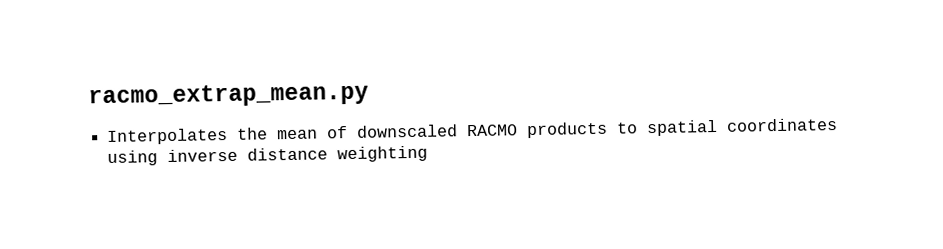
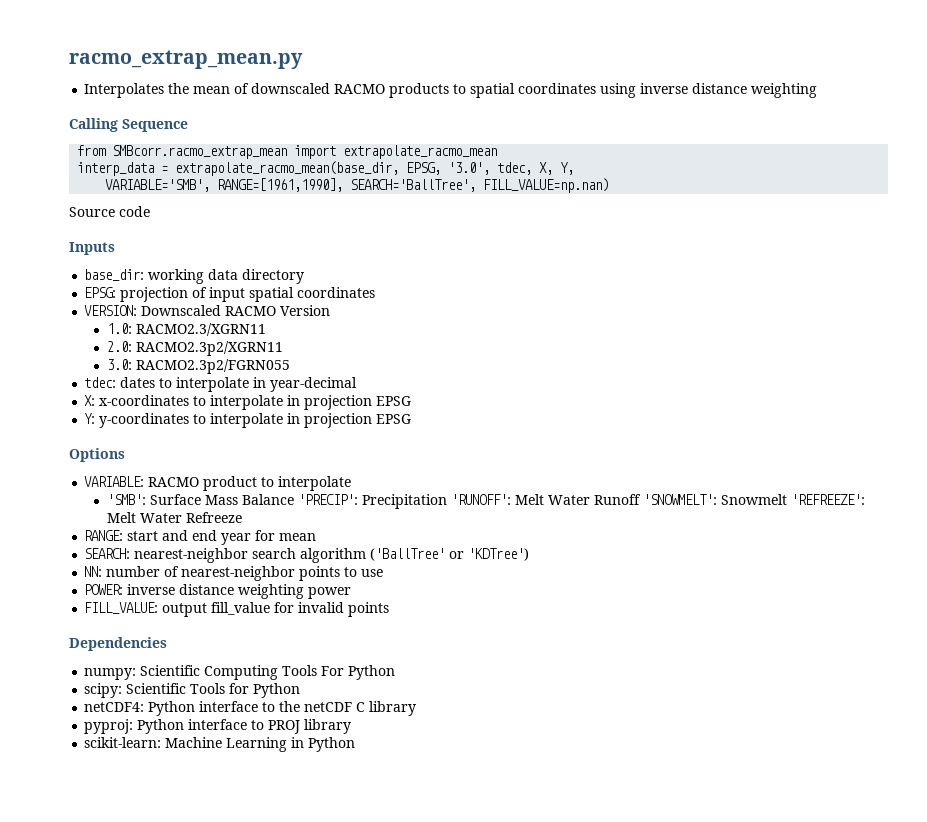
+ Calling Sequence
+ from SMBcorr.racmo_extrap_mean import extrapolate_racmo_mean
+ interp_data = extrapolate_racmo_mean(base_dir, EPSG, '3.0', tdec, X, Y,
+ VARIABLE='SMB', RANGE=[1961,1990], SEARCH='BallTree', FILL_VALUE=np.nan)
+ Source code
+ Inputs
+ base_dir: working data directory
+ EPSG: projection of input spatial coordinates
+ VERSION: Downscaled RACMO Version
+ 1.0: RACMO2.3/XGRN11
+ 2.0: RACMO2.3p2/XGRN11
+ 3.0: RACMO2.3p2/FGRN055
+ tdec: dates to interpolate in year-decimal
+ X: x-coordinates to interpolate in projection EPSG
+ Y: y-coordinates to interpolate in projection EPSG
+ Options
+ VARIABLE: RACMO product to interpolate
+ 'SMB': Surface Mass Balance 'PRECIP': Precipitation 'RUNOFF': Melt Water Runoff 'SNOWMELT': Snowmelt 'REFREEZE': Melt Water Refreeze
+ RANGE: start and end year for mean
+ SEARCH: nearest-neighbor search algorithm ('BallTree' or 'KDTree')
+ NN: number of nearest-neighbor points to use
+ POWER: inverse distance weighting power
+ FILL_VALUE: output fill_value for invalid points
+ Dependencies
+ numpy: Scientific Computing Tools For Python
+ scipy: Scientific Tools for Python
+ netCDF4: Python interface to the netCDF C library
+ pyproj: Python interface to PROJ library
+ scikit-learn: Machine Learning in Python

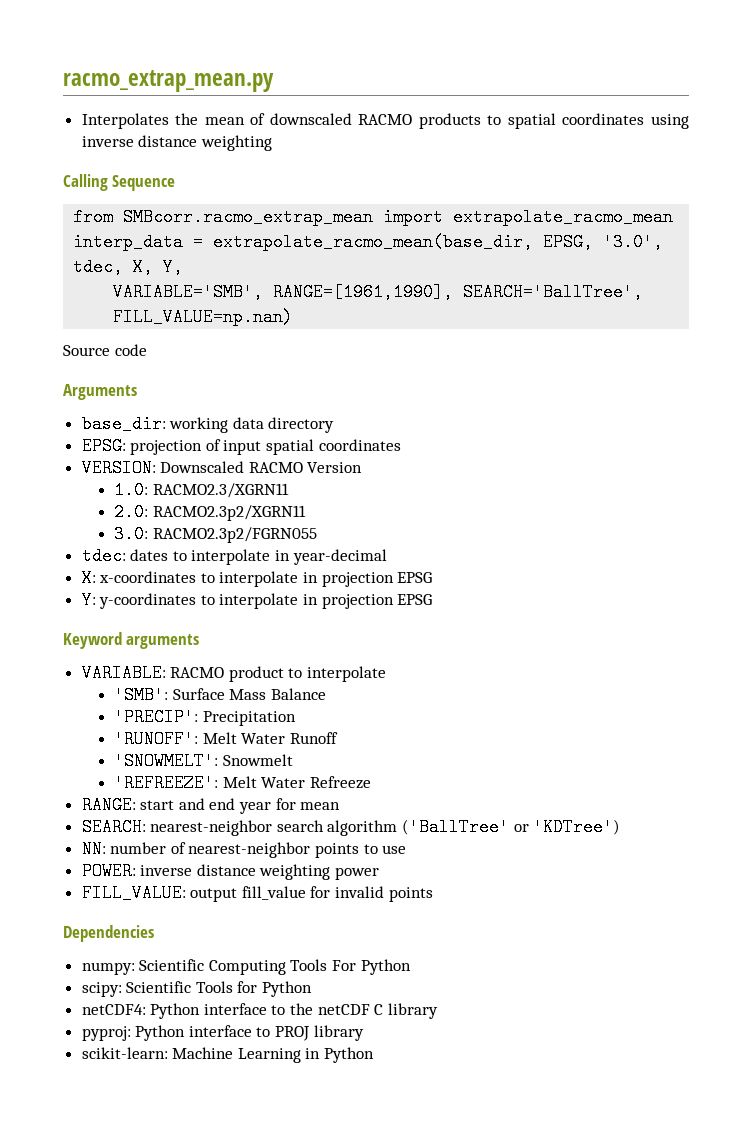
- Inputs
+ Arguments
- Options
+ Keyword arguments
- 'SMB': Surface Mass Balance 'PRECIP': Precipitation 'RUNOFF': Melt Water Runoff 'SNOWMELT': Snowmelt 'REFREEZE': Melt Water Refreeze
+ 'SMB': Surface Mass Balance
+ 'PRECIP': Precipitation
+ 'RUNOFF': Melt Water Runoff
+ 'SNOWMELT': Snowmelt
+ 'REFREEZE': Melt Water Refreeze

